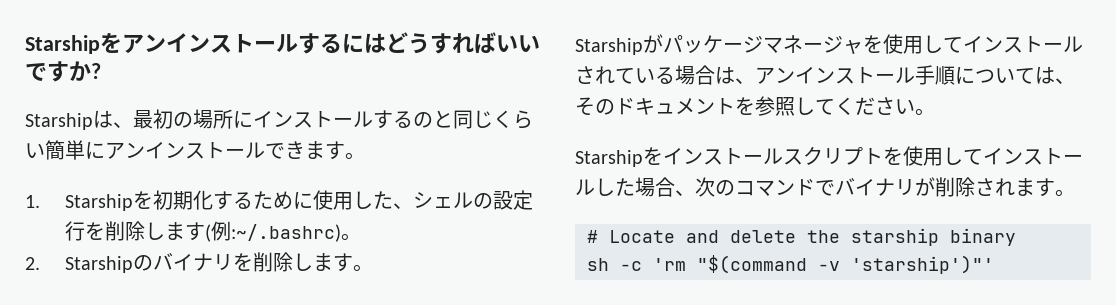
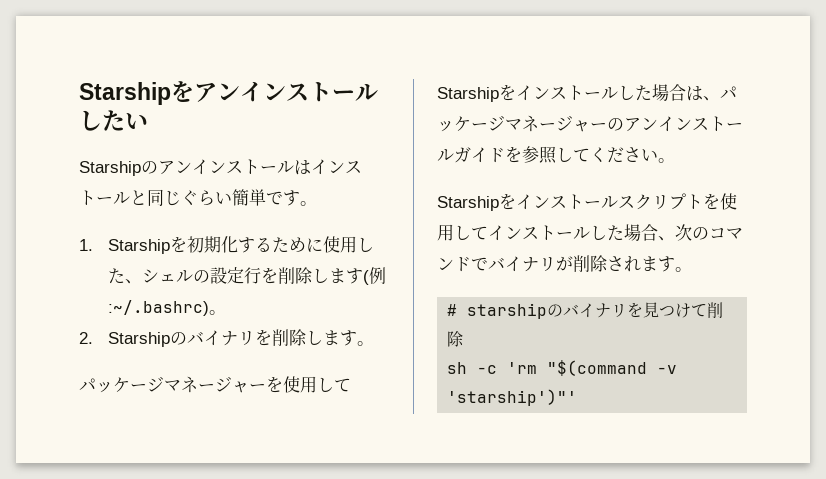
- Starshipをアンインストールするにはどうすればいいですか?
- Starshipは、最初の場所にインストールするのと同じくらい簡単にアンインストールできます。
+ Starshipをアンインストールしたい
+ Starshipのアンインストールはインストールと同じぐらい簡単です。
- Starshipがパッケージマネージャを使用してインストールされている場合は、アンインストール手順については、そのドキュメントを参照してください。
+ パッケージマネージャーを使用してStarshipをインストールした場合は、パッケージマネージャーのアンインストールガイドを参照してください。
- # Locate and delete the starship binary
+ # starshipのバイナリを見つけて削除

